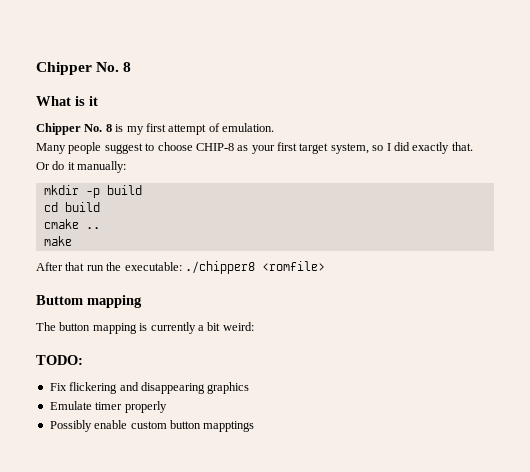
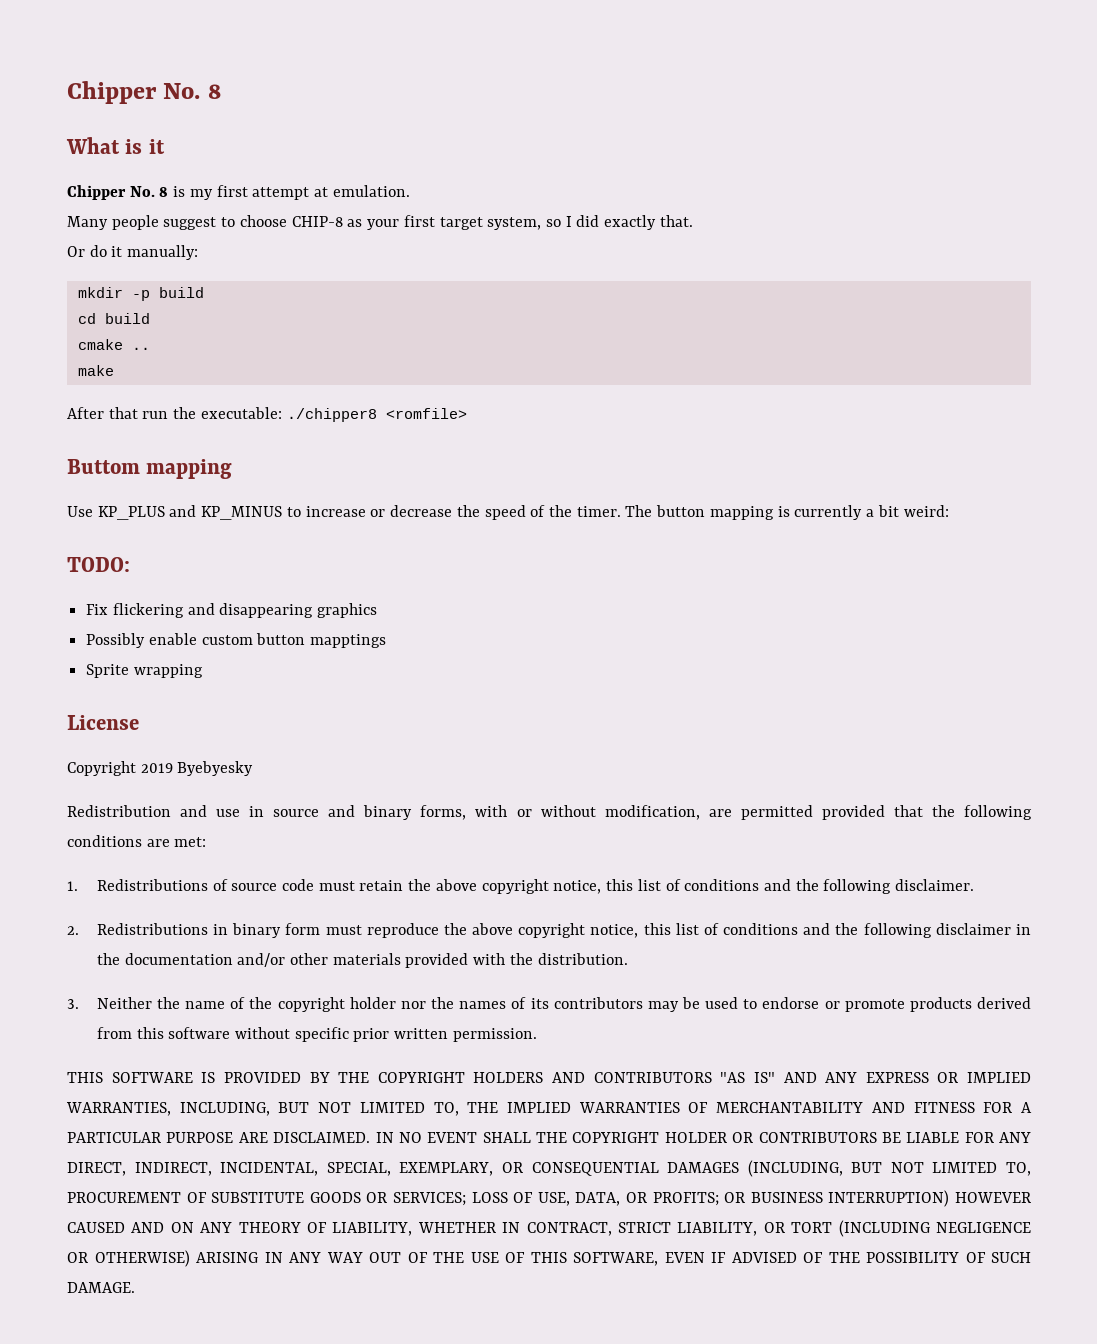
- Chipper No. 8 is my first attempt of emulation.
+ Chipper No. 8 is my first attempt at emulation.
+ Use KP_PLUS and KP_MINUS to increase or decrease the speed of the timer.
- Emulate timer properly
+ Sprite wrapping
+ License
+ Copyright 2019 Byebyesky
+ Redistribution and use in source and binary forms, with or without modification, are permitted provided that the following conditions are met:
+ 1. Redistributions of source code must retain the above copyright notice, this list of conditions and the following disclaimer.
+ 2. Redistributions in binary form must reproduce the above copyright notice, this list of conditions and the following disclaimer in the documentation and/or other materials provided with the distribution.
+ 3. Neither the name of the copyright holder nor the names of its contributors may be used to endorse or promote products derived from this software without specific prior written permission.
+ THIS SOFTWARE IS PROVIDED BY THE COPYRIGHT HOLDERS AND CONTRIBUTORS "AS IS" AND ANY EXPRESS OR IMPLIED WARRANTIES, INCLUDING, BUT NOT LIMITED TO, THE IMPLIED WARRANTIES OF MERCHANTABILITY AND FITNESS FOR A PARTICULAR PURPOSE ARE DISCLAIMED. IN NO EVENT SHALL THE COPYRIGHT HOLDER OR CONTRIBUTORS BE LIABLE FOR ANY DIRECT, INDIRECT, INCIDENTAL, SPECIAL, EXEMPLARY, OR CONSEQUENTIAL DAMAGES (INCLUDING, BUT NOT LIMITED TO, PROCUREMENT OF SUBSTITUTE GOODS OR SERVICES; LOSS OF USE, DATA, OR PROFITS; OR BUSINESS INTERRUPTION) HOWEVER CAUSED AND ON ANY THEORY OF LIABILITY, WHETHER IN CONTRACT, STRICT LIABILITY, OR TORT (INCLUDING NEGLIGENCE OR OTHERWISE) ARISING IN ANY WAY OUT OF THE USE OF THIS SOFTWARE, EVEN IF ADVISED OF THE POSSIBILITY OF SUCH DAMAGE.

